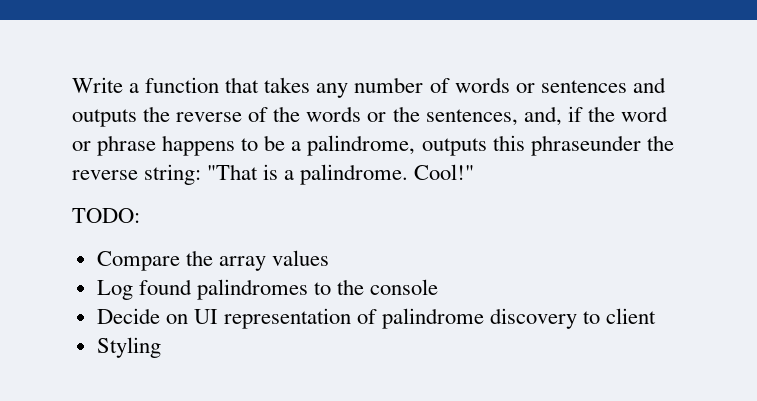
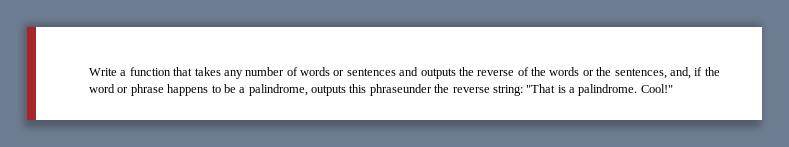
- TODO:
- Compare the array values
- Log found palindromes to the console
- Decide on UI representation of palindrome discovery to client
- Styling

